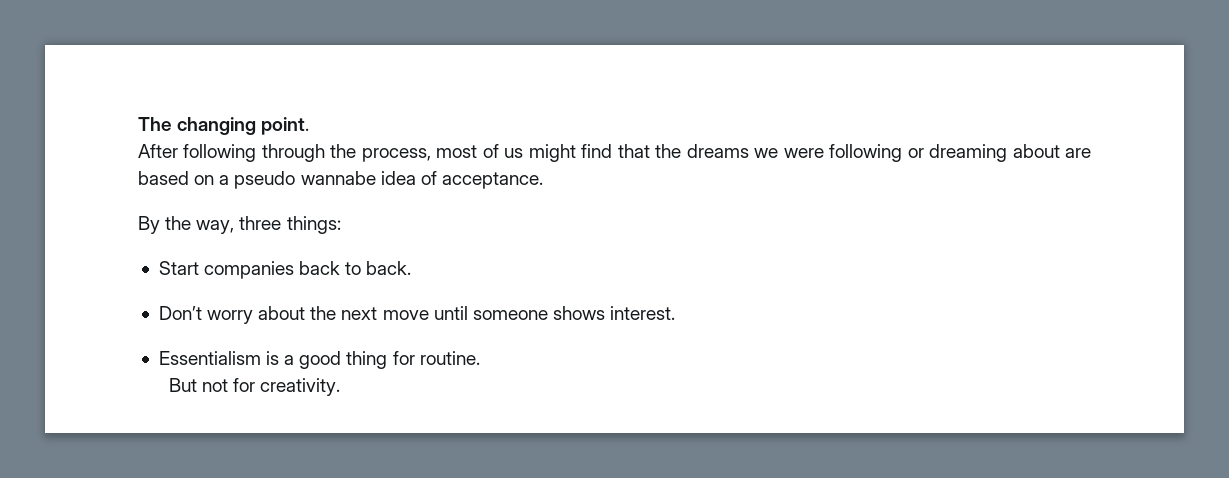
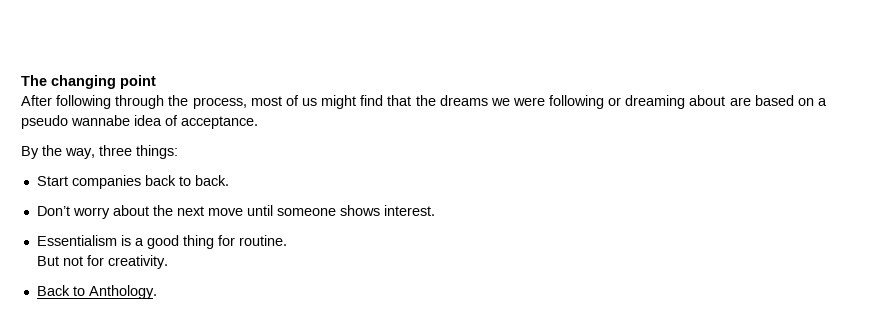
- The changing point.
+ The changing point
+ Back to Anthology.

